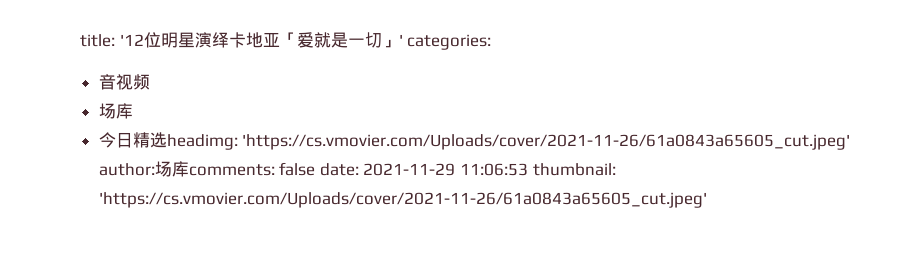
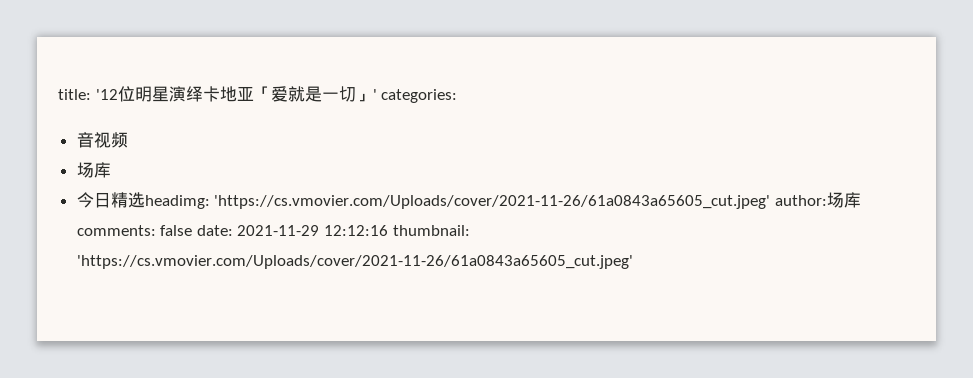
- 今日精选headimg: 'https://cs.vmovier.com/Uploads/cover/2021-11-26/61a0843a65605_cut.jpeg' author:场库comments: false date: 2021-11-29 11:06:53 thumbnail: 'https://cs.vmovier.com/Uploads/cover/2021-11-26/61a0843a65605_cut.jpeg'
+ 今日精选headimg: 'https://cs.vmovier.com/Uploads/cover/2021-11-26/61a0843a65605_cut.jpeg' author:场库comments: false date: 2021-11-29 12:12:16 thumbnail: 'https://cs.vmovier.com/Uploads/cover/2021-11-26/61a0843a65605_cut.jpeg'

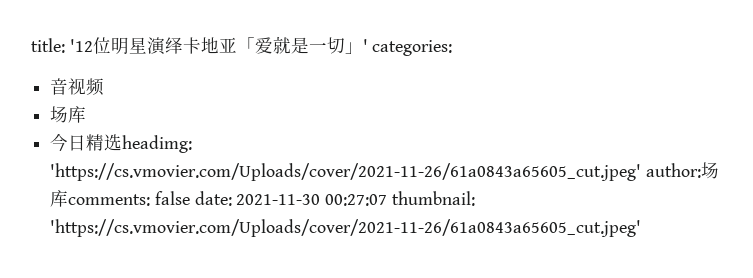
- 今日精选headimg: 'https://cs.vmovier.com/Uploads/cover/2021-11-26/61a0843a65605_cut.jpeg' author:场库comments: false date: 2021-11-29 12:12:16 thumbnail: 'https://cs.vmovier.com/Uploads/cover/2021-11-26/61a0843a65605_cut.jpeg'
+ 今日精选headimg: 'https://cs.vmovier.com/Uploads/cover/2021-11-26/61a0843a65605_cut.jpeg' author:场库comments: false date: 2021-11-30 00:27:07 thumbnail: 'https://cs.vmovier.com/Uploads/cover/2021-11-26/61a0843a65605_cut.jpeg'

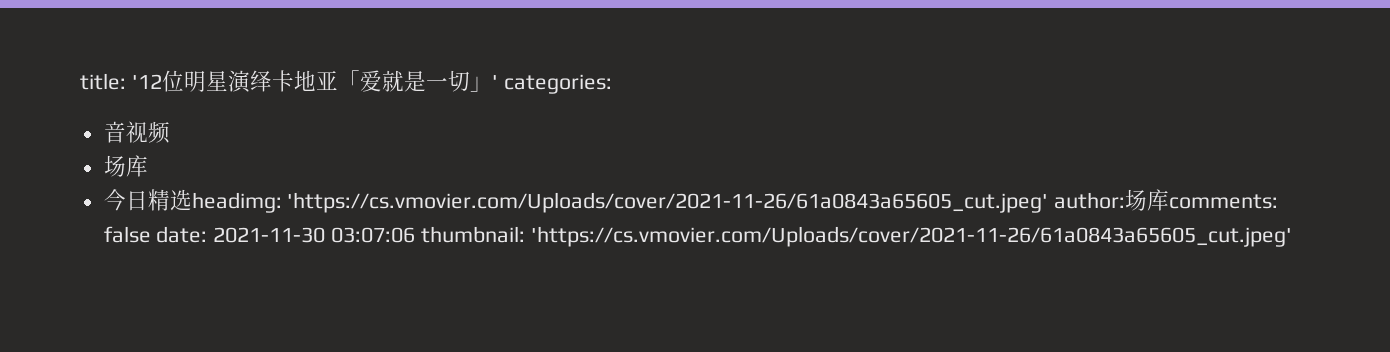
- 今日精选headimg: 'https://cs.vmovier.com/Uploads/cover/2021-11-26/61a0843a65605_cut.jpeg' author:场库comments: false date: 2021-11-30 00:27:07 thumbnail: 'https://cs.vmovier.com/Uploads/cover/2021-11-26/61a0843a65605_cut.jpeg'
+ 今日精选headimg: 'https://cs.vmovier.com/Uploads/cover/2021-11-26/61a0843a65605_cut.jpeg' author:场库comments: false date: 2021-11-30 03:07:06 thumbnail: 'https://cs.vmovier.com/Uploads/cover/2021-11-26/61a0843a65605_cut.jpeg'

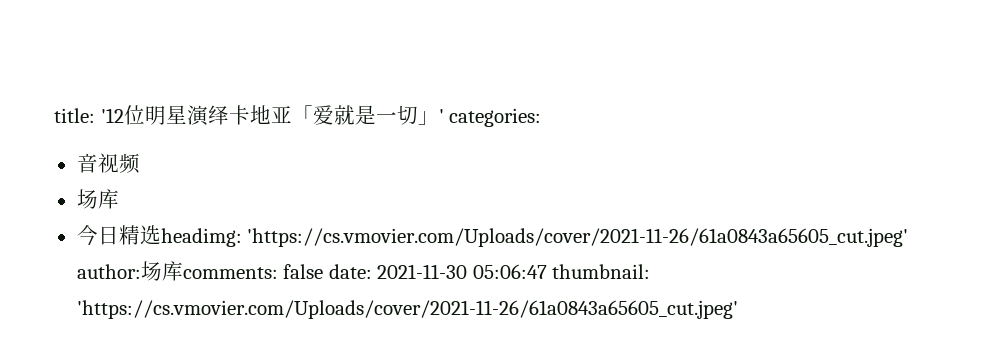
- 今日精选headimg: 'https://cs.vmovier.com/Uploads/cover/2021-11-26/61a0843a65605_cut.jpeg' author:场库comments: false date: 2021-11-30 03:07:06 thumbnail: 'https://cs.vmovier.com/Uploads/cover/2021-11-26/61a0843a65605_cut.jpeg'
+ 今日精选headimg: 'https://cs.vmovier.com/Uploads/cover/2021-11-26/61a0843a65605_cut.jpeg' author:场库comments: false date: 2021-11-30 05:06:47 thumbnail: 'https://cs.vmovier.com/Uploads/cover/2021-11-26/61a0843a65605_cut.jpeg'

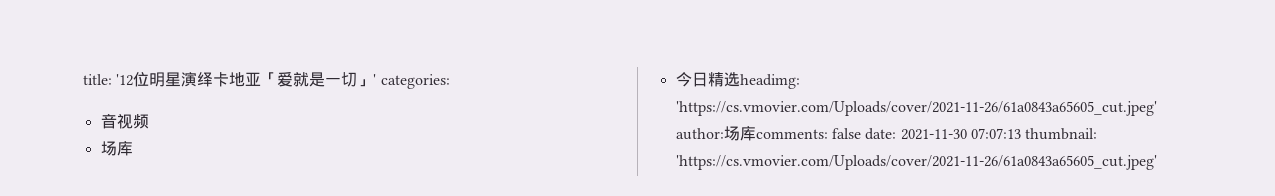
- 今日精选headimg: 'https://cs.vmovier.com/Uploads/cover/2021-11-26/61a0843a65605_cut.jpeg' author:场库comments: false date: 2021-11-30 05:06:47 thumbnail: 'https://cs.vmovier.com/Uploads/cover/2021-11-26/61a0843a65605_cut.jpeg'
+ 今日精选headimg: 'https://cs.vmovier.com/Uploads/cover/2021-11-26/61a0843a65605_cut.jpeg' author:场库comments: false date: 2021-11-30 07:07:13 thumbnail: 'https://cs.vmovier.com/Uploads/cover/2021-11-26/61a0843a65605_cut.jpeg'

